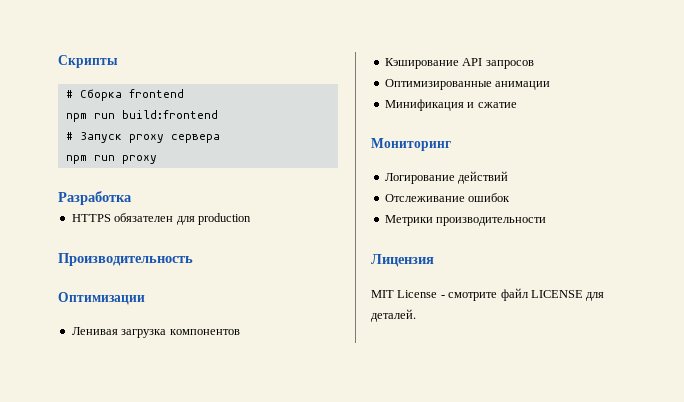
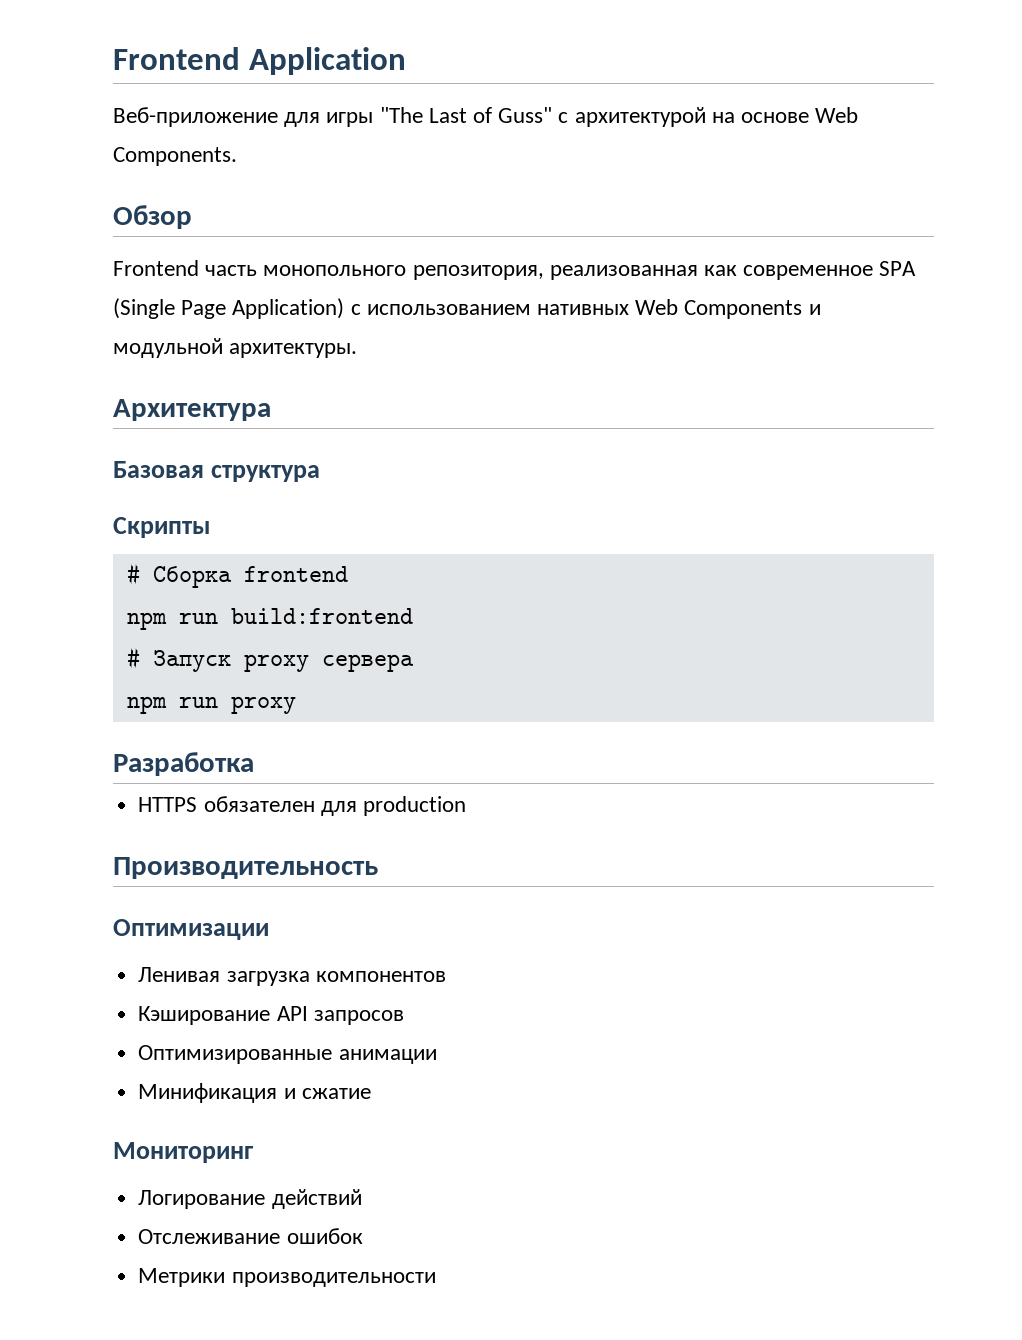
+ Frontend Application
+ Веб-приложение для игры "The Last of Guss" с архитектурой на основе Web Components.
+ Обзор
+ Frontend часть монопольного репозитория, реализованная как современное SPA (Single Page Application) с использованием нативных Web Components и модульной архитектуры.
+ Архитектура
+ Базовая структура
- Лицензия
- MIT License - смотрите файл LICENSE для деталей.

